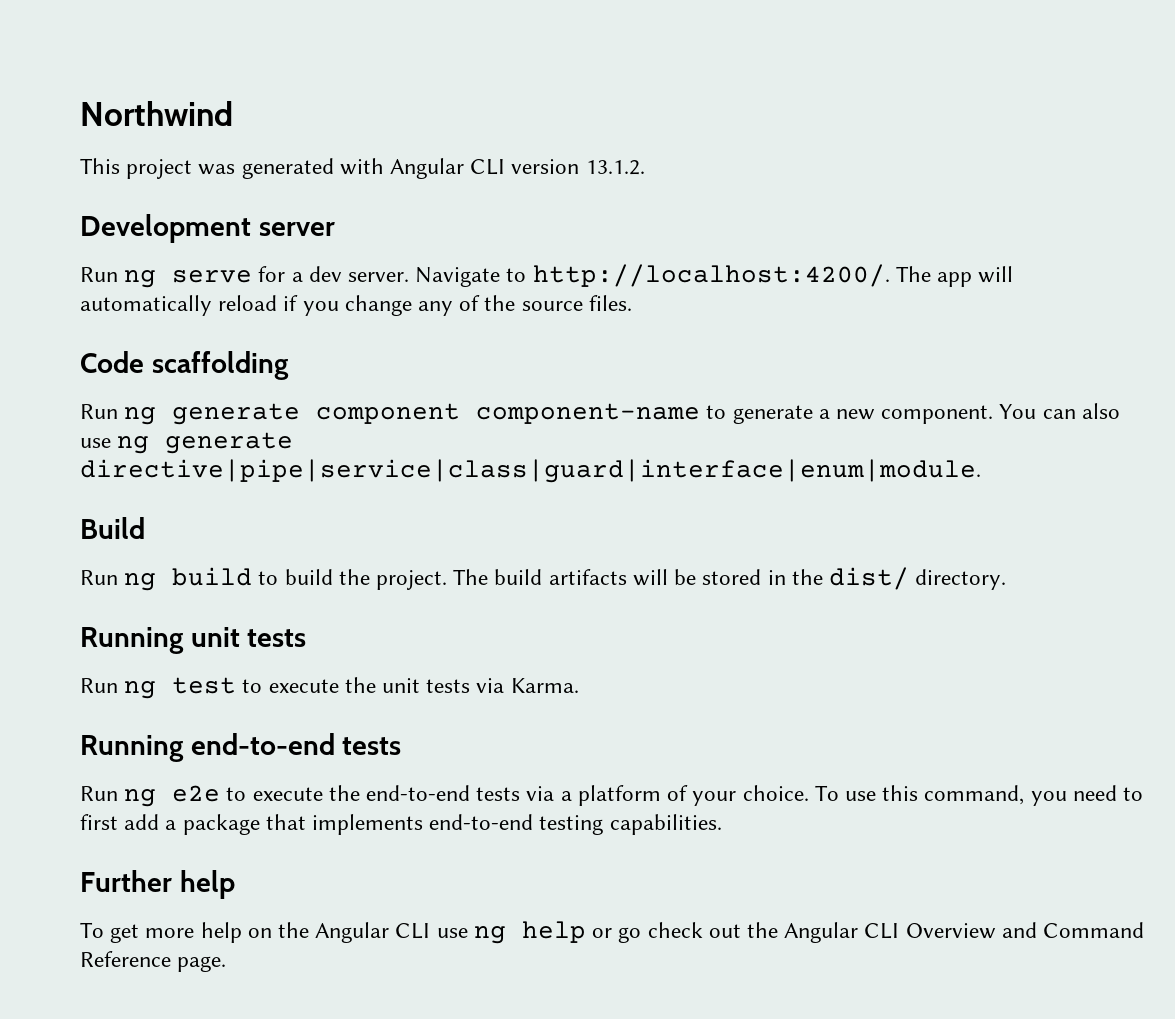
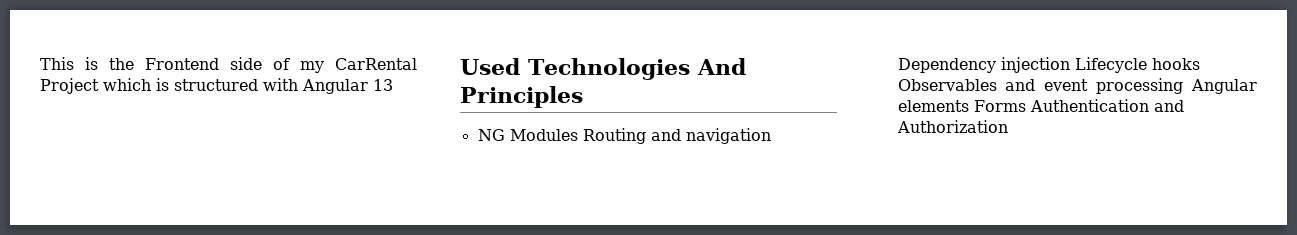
- Northwind
- This project was generated with Angular CLI version 13.1.2.
- Development server
- Run ng serve for a dev server. Navigate to http://localhost:4200/. The app will automatically reload if you change any of the source files.
- Code scaffolding
- Run ng generate component component-name to generate a new component. You can also use ng generate directive|pipe|service|class|guard|interface|enum|module.
- Build
- Run ng build to build the project. The build artifacts will be stored in the dist/ directory.
- Running unit tests
- Run ng test to execute the unit tests via Karma.
- Running end-to-end tests
- Run ng e2e to execute the end-to-end tests via a platform of your choice. To use this command, you need to first add a package that implements end-to-end testing capabilities.
- Further help
- To get more help on the Angular CLI use ng help or go check out the Angular CLI Overview and Command Reference page.
+ This is the Frontend side of my CarRental Project which is structured with Angular 13
+ Used Technologies And Principles
+ NG Modules Routing and navigation Dependency injection Lifecycle hooks Observables and event processing Angular elements Forms Authentication and Authorization

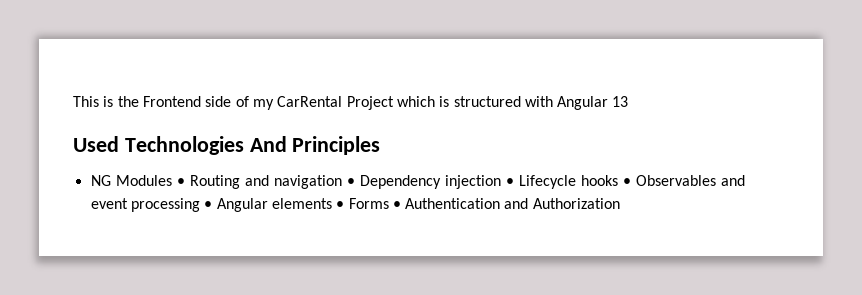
- NG Modules Routing and navigation Dependency injection Lifecycle hooks Observables and event processing Angular elements Forms Authentication and Authorization
+ NG Modules • Routing and navigation • Dependency injection • Lifecycle hooks • Observables and event processing • Angular elements • Forms • Authentication and Authorization

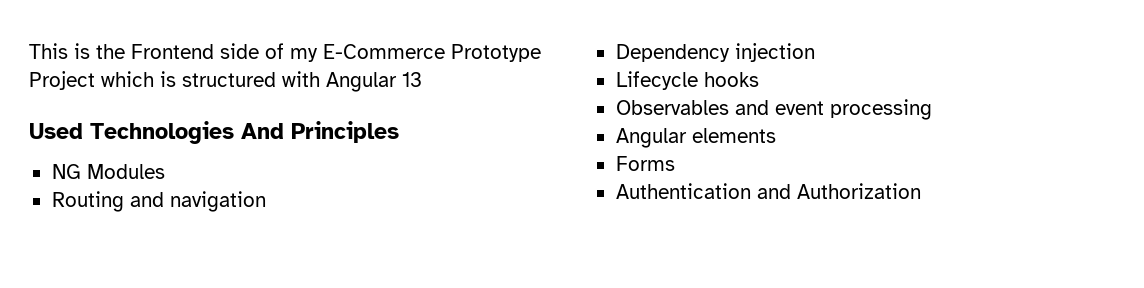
- This is the Frontend side of my CarRental Project which is structured with Angular 13
+ This is the Frontend side of my E-Commerce Prototype Project which is structured with Angular 13
- NG Modules • Routing and navigation • Dependency injection • Lifecycle hooks • Observables and event processing • Angular elements • Forms • Authentication and Authorization
+ NG Modules
+ Routing and navigation
+ Dependency injection
+ Lifecycle hooks
+ Observables and event processing
+ Angular elements
+ Forms
+ Authentication and Authorization

